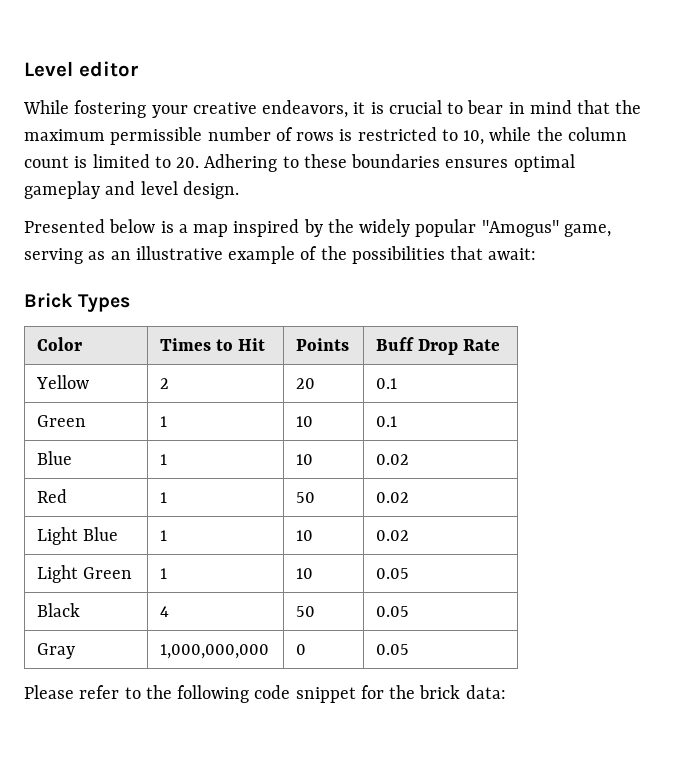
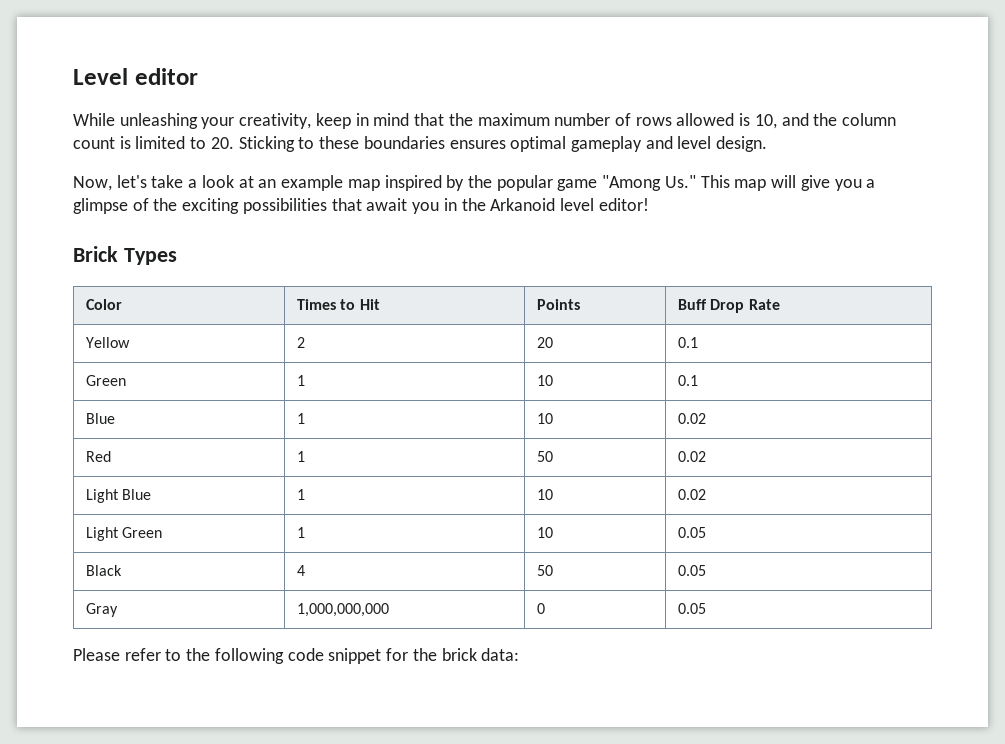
- While fostering your creative endeavors, it is crucial to bear in mind that the maximum permissible number of rows is restricted to 10, while the column count is limited to 20. Adhering to these boundaries ensures optimal gameplay and level design.
+ While unleashing your creativity, keep in mind that the maximum number of rows allowed is 10, and the column count is limited to 20. Sticking to these boundaries ensures optimal gameplay and level design.
- Presented below is a map inspired by the widely popular "Amogus" game, serving as an illustrative example of the possibilities that await:
+ Now, let's take a look at an example map inspired by the popular game "Among Us." This map will give you a glimpse of the exciting possibilities that await you in the Arkanoid level editor!

